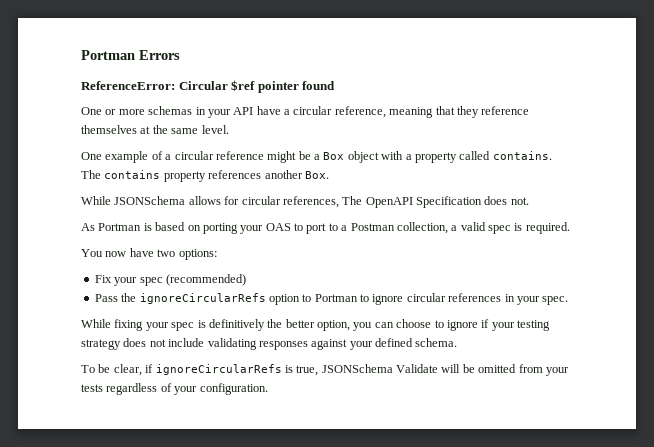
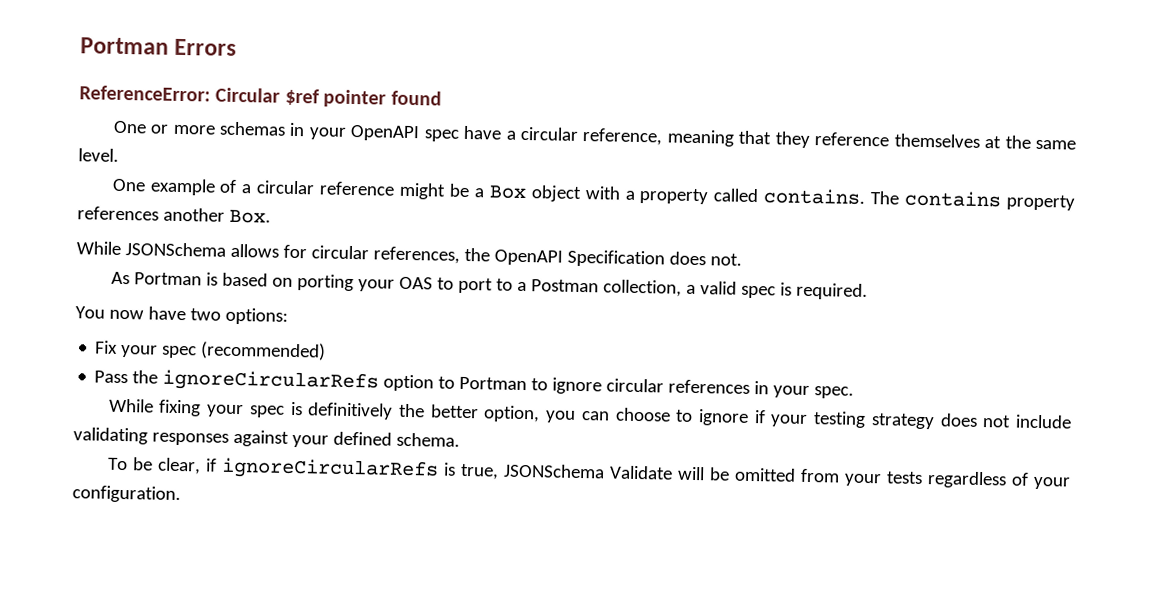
- One or more schemas in your API have a circular reference, meaning that they reference themselves at the same level.
+ One or more schemas in your OpenAPI spec have a circular reference, meaning that they reference themselves at the same level.
- While JSONSchema allows for circular references, The OpenAPI Specification does not.
+ While JSONSchema allows for circular references, the OpenAPI Specification does not.

